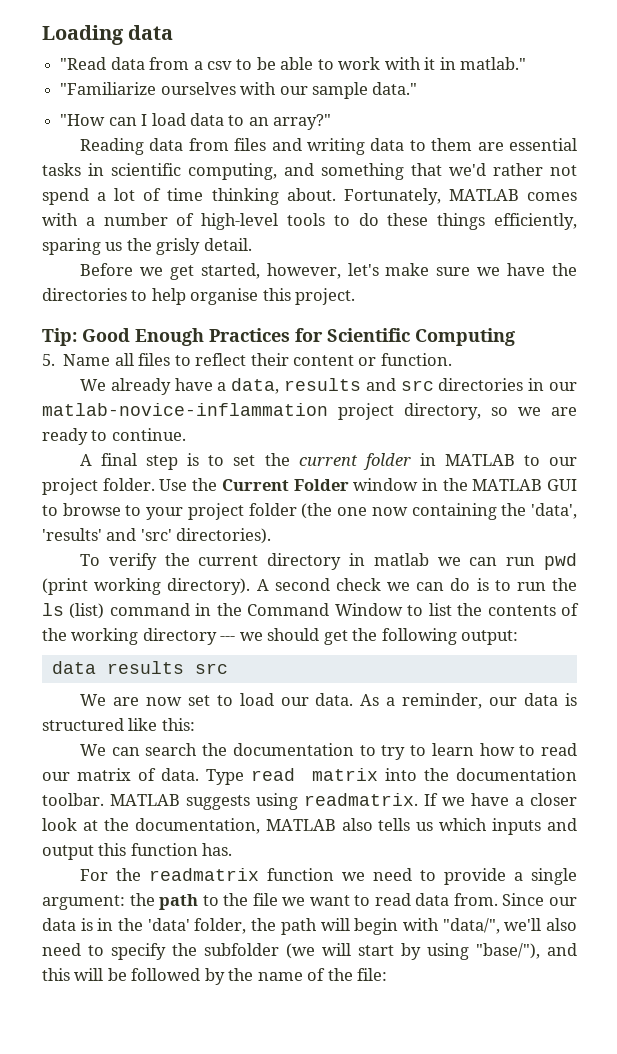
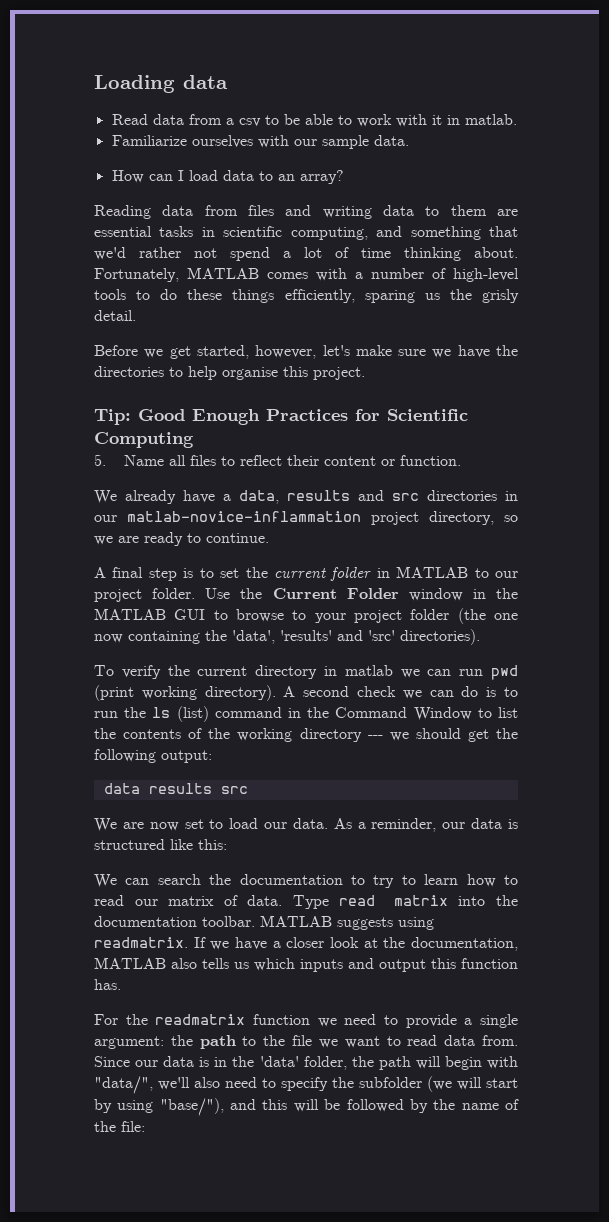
- "Read data from a csv to be able to work with it in matlab."
- "Familiarize ourselves with our sample data."
- "How can I load data to an array?"
+ Read data from a csv to be able to work with it in matlab.
+ Familiarize ourselves with our sample data.
+ How can I load data to an array?

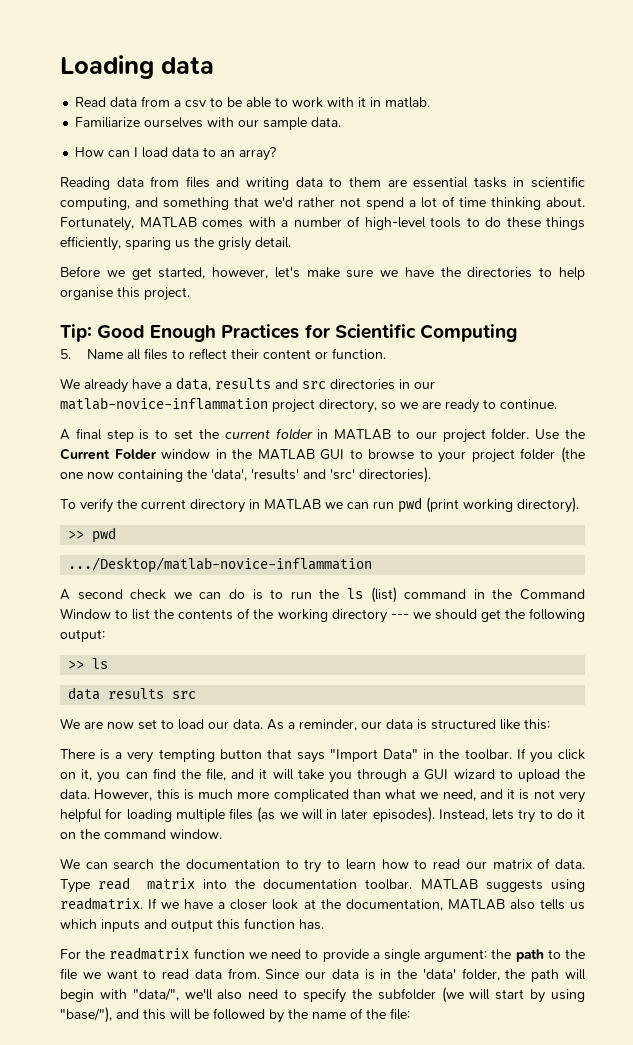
- To verify the current directory in matlab we can run pwd (print working directory). A second check we can do is to run the ls (list) command in the Command Window to list the contents of the working directory --- we should get the following output:
+ To verify the current directory in MATLAB we can run pwd (print working directory).
+ >> pwd
+ .../Desktop/matlab-novice-inflammation
+ A second check we can do is to run the ls (list) command in the Command Window to list the contents of the working directory --- we should get the following output:
+ >> ls
+ There is a very tempting button that says "Import Data" in the toolbar. If you click on it, you can find the file, and it will take you through a GUI wizard to upload the data. However, this is much more complicated than what we need, and it is not very helpful for loading multiple files (as we will in later episodes). Instead, lets try to do it on the command window.

